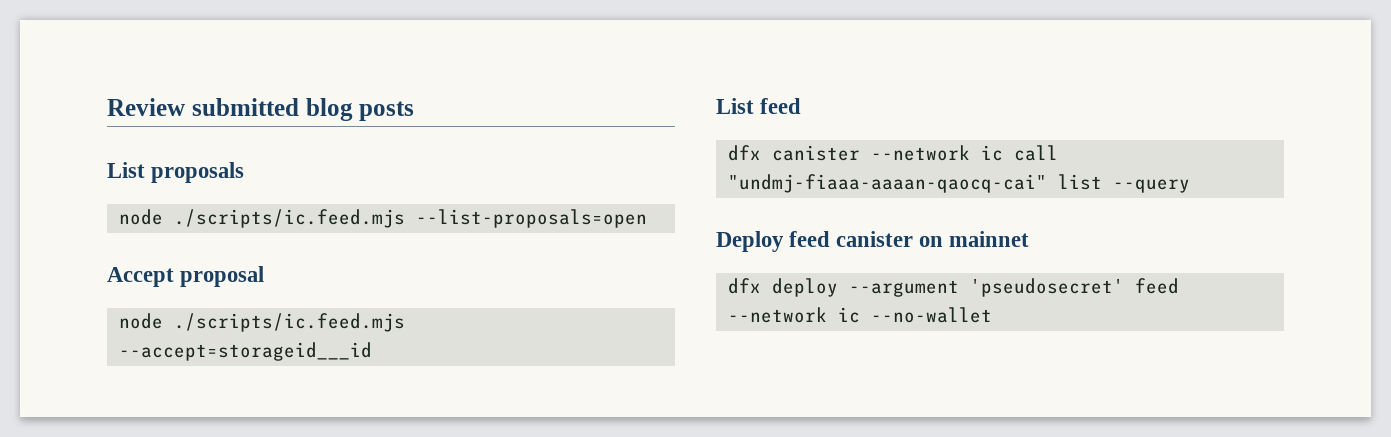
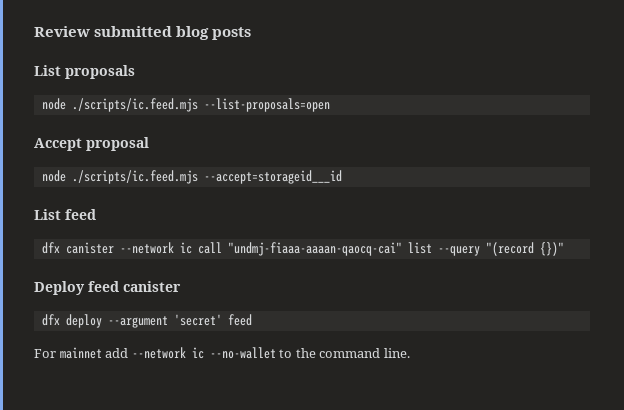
- dfx canister --network ic call "undmj-fiaaa-aaaan-qaocq-cai" list --query
+ dfx canister --network ic call "undmj-fiaaa-aaaan-qaocq-cai" list --query "(record {})"
- Deploy feed canister on mainnet
+ Deploy feed canister
- dfx deploy --argument 'pseudosecret' feed --network ic --no-wallet
+ dfx deploy --argument 'secret' feed
+ For mainnet add --network ic --no-wallet to the command line.

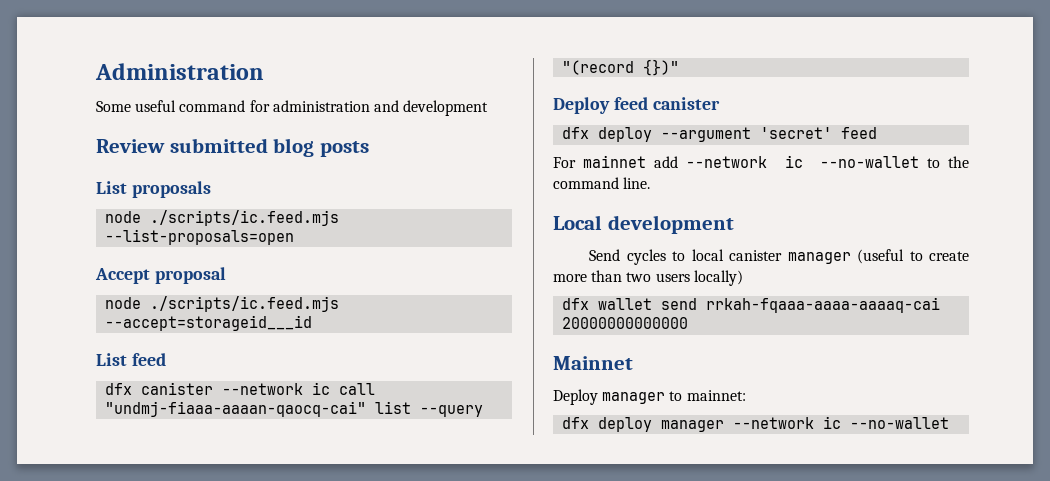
+ Administration
+ Some useful command for administration and development
+ Local development
+ Send cycles to local canister manager (useful to create more than two users locally)
+ dfx wallet send rrkah-fqaaa-aaaa-aaaaq-cai 20000000000000
+ Mainnet
+ Deploy manager to mainnet:
+ dfx deploy manager --network ic --no-wallet

